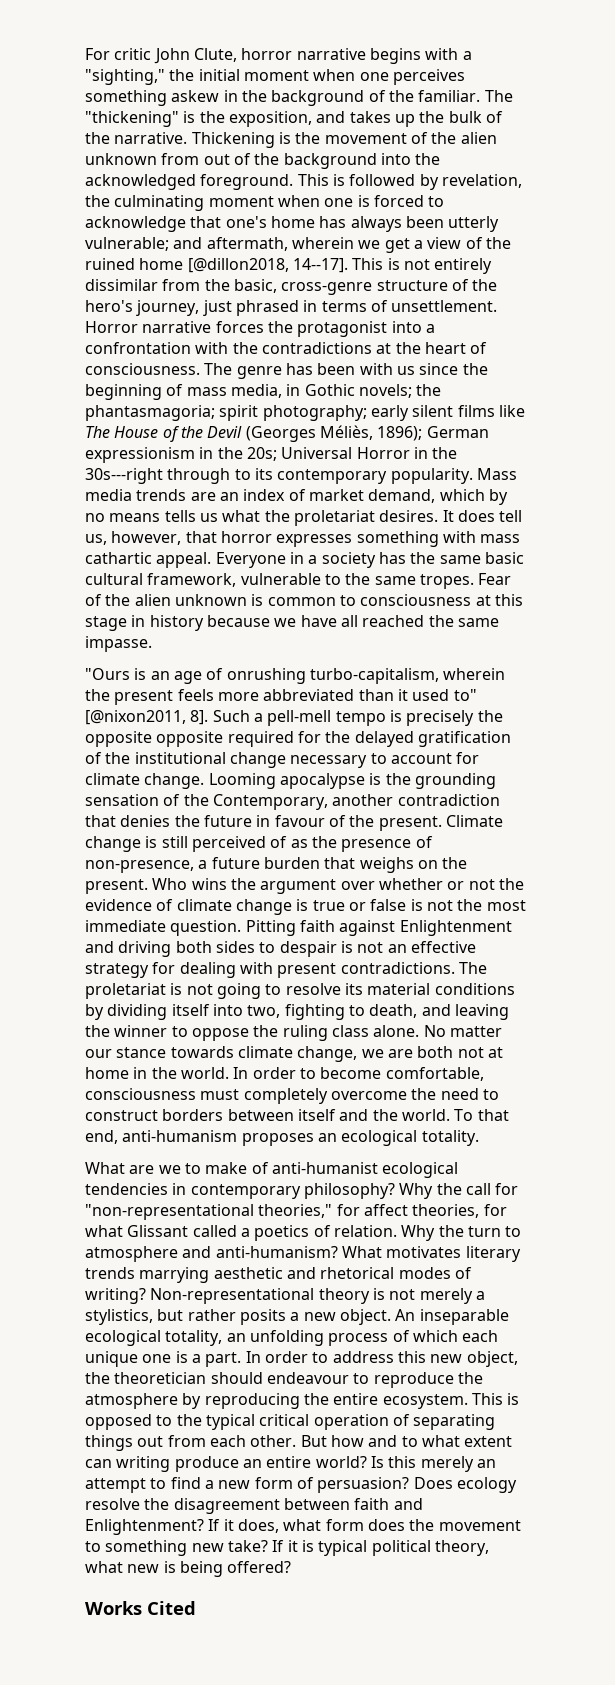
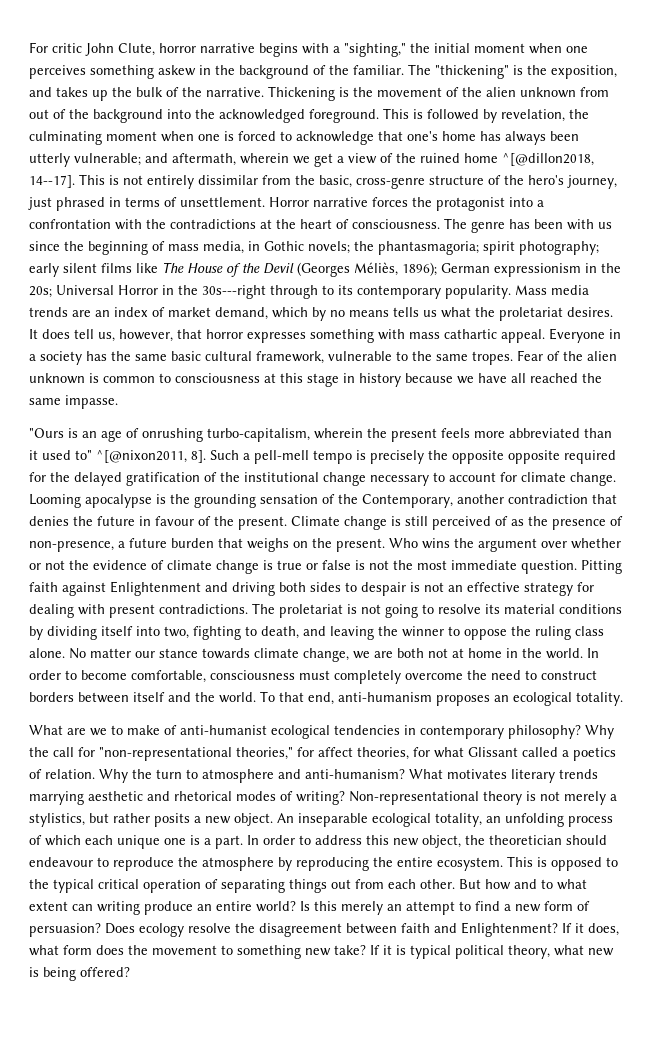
- This is followed by revelation, the culminating moment when one is forced to acknowledge that one's home has always been utterly vulnerable; and aftermath, wherein we get a view of the ruined home [@dillon2018, 14--17].
+ This is followed by revelation, the culminating moment when one is forced to acknowledge that one's home has always been utterly vulnerable; and aftermath, wherein we get a view of the ruined home ^[@dillon2018, 14--17].
- "Ours is an age of onrushing turbo-capitalism, wherein the present feels more abbreviated than it used to" [@nixon2011, 8].
+ "Ours is an age of onrushing turbo-capitalism, wherein the present feels more abbreviated than it used to" ^[@nixon2011, 8].
- Works Cited

